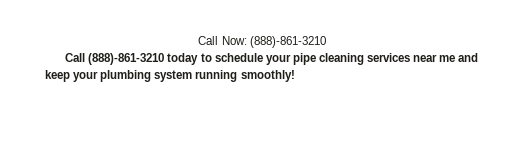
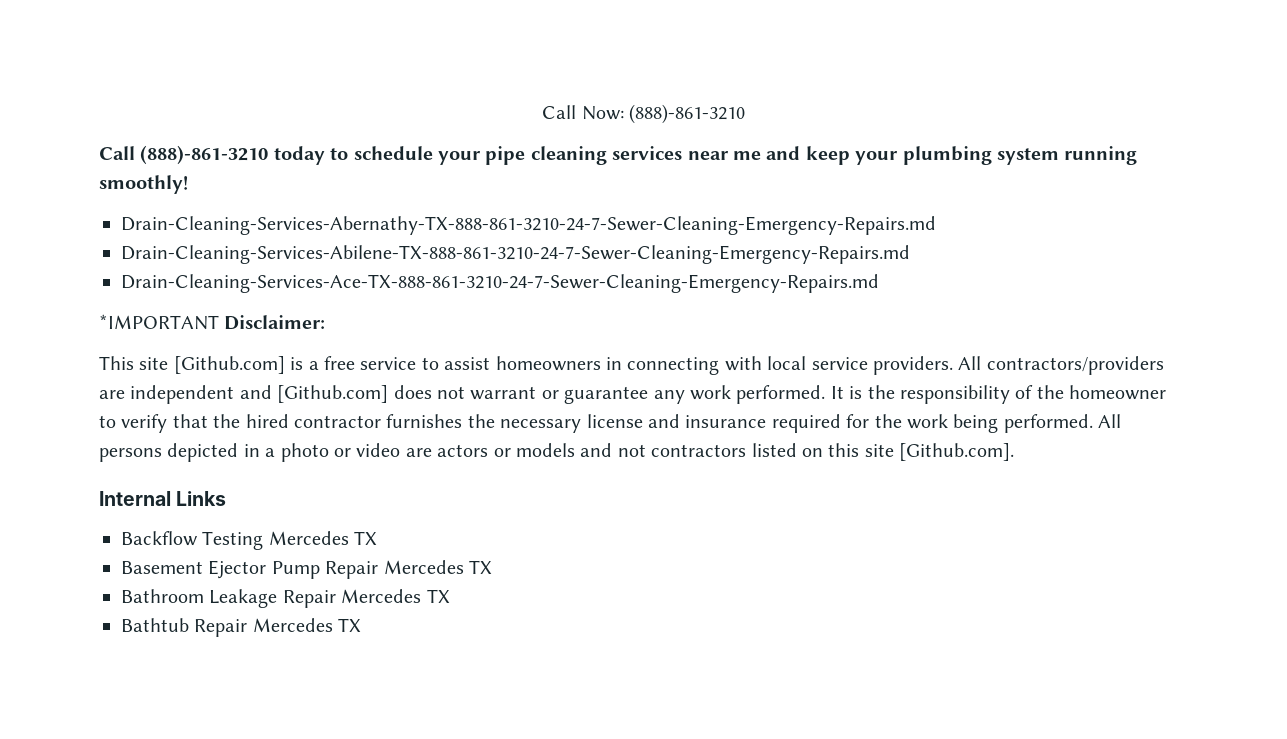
+ Drain-Cleaning-Services-Abernathy-TX-888-861-3210-24-7-Sewer-Cleaning-Emergency-Repairs.md
+ Drain-Cleaning-Services-Abilene-TX-888-861-3210-24-7-Sewer-Cleaning-Emergency-Repairs.md
+ Drain-Cleaning-Services-Ace-TX-888-861-3210-24-7-Sewer-Cleaning-Emergency-Repairs.md
+ *IMPORTANT Disclaimer:
+ This site [Github.com] is a free service to assist homeowners in connecting with local service providers. All contractors/providers are independent and [Github.com] does not warrant or guarantee any work performed. It is the responsibility of the homeowner to verify that the hired contractor furnishes the necessary license and insurance required for the work being performed. All persons depicted in a photo or video are actors or models and not contractors listed on this site [Github.com].
+ Internal Links
+ Backflow Testing Mercedes TX
+ Basement Ejector Pump Repair Mercedes TX
+ Bathroom Leakage Repair Mercedes TX
+ Bathtub Repair Mercedes TX

